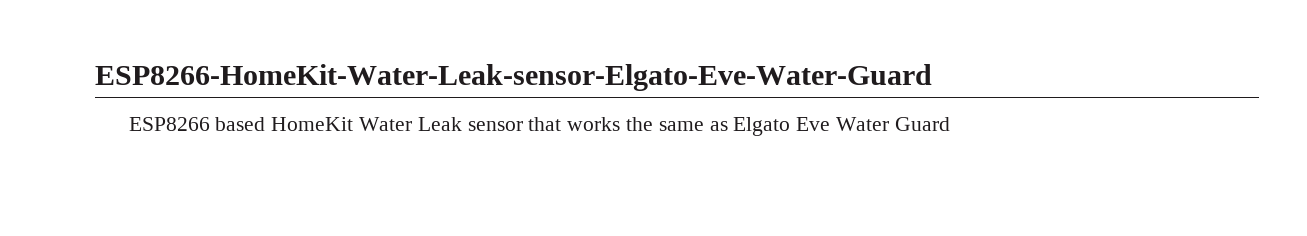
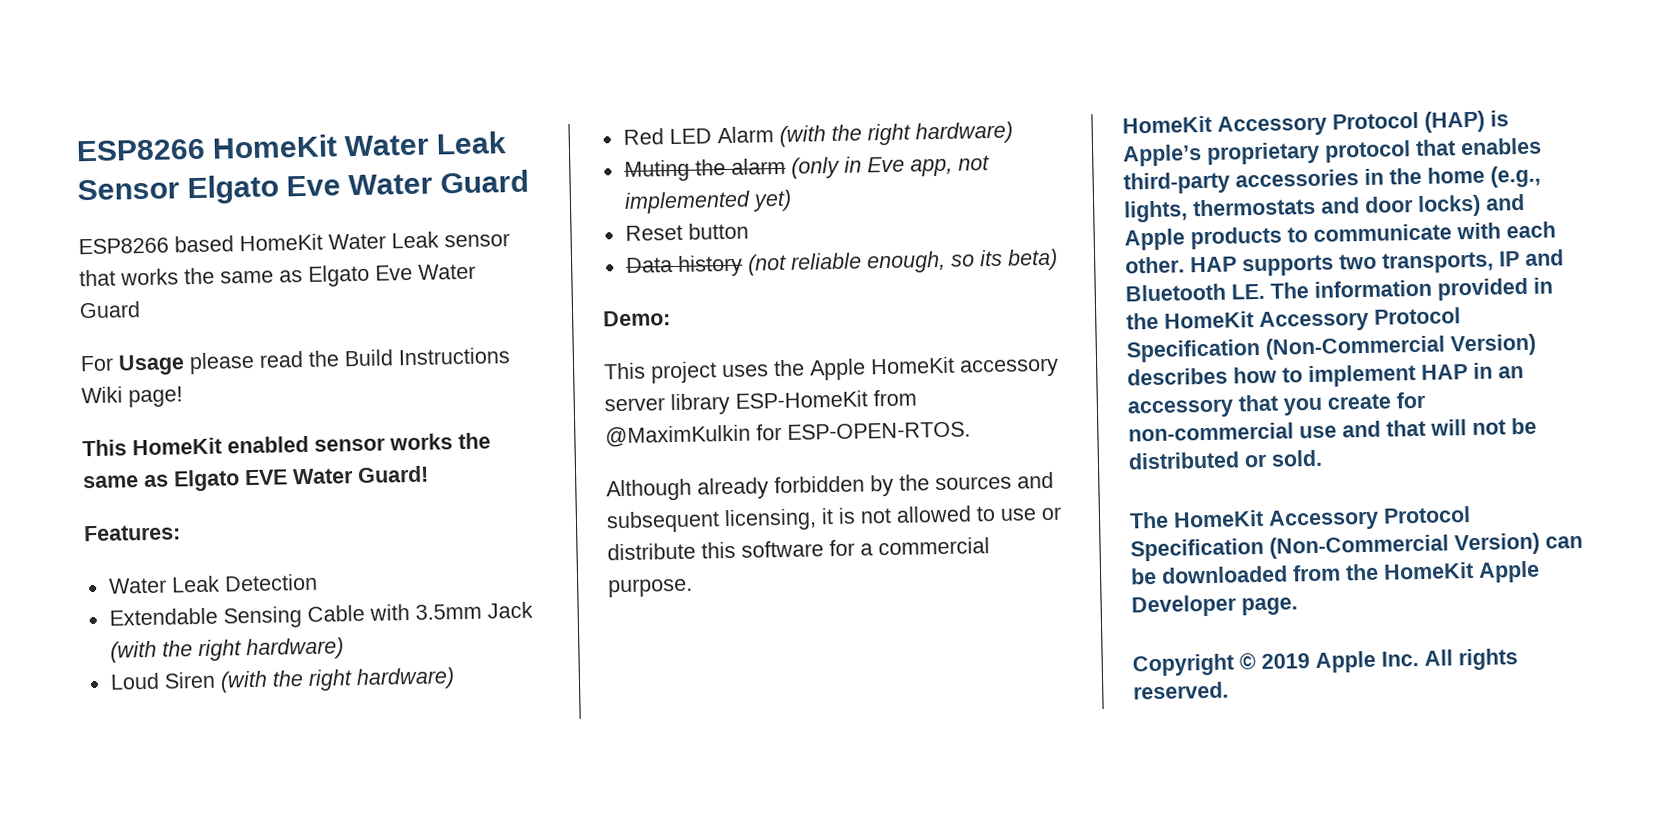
- ESP8266-HomeKit-Water-Leak-sensor-Elgato-Eve-Water-Guard
+ ESP8266 HomeKit Water Leak Sensor Elgato Eve Water Guard
+ For Usage please read the Build Instructions Wiki page!
+ This HomeKit enabled sensor works the same as Elgato EVE Water Guard!
+ Features:
+ Water Leak Detection
+ Extendable Sensing Cable with 3.5mm Jack (with the right hardware)
+ Loud Siren (with the right hardware)
+ Red LED Alarm (with the right hardware)
+ Muting the alarm (only in Eve app, not implemented yet)
+ Reset button
+ Data history (not reliable enough, so its beta)
+ Demo:
+ This project uses the Apple HomeKit accessory server library ESP-HomeKit from @MaximKulkin for ESP-OPEN-RTOS.
+ Although already forbidden by the sources and subsequent licensing, it is not allowed to use or distribute this software for a commercial purpose.
+ HomeKit Accessory Protocol (HAP) is Apple’s proprietary protocol that enables third-party accessories in the home (e.g., lights, thermostats and door locks) and Apple products to communicate with each other. HAP supports two transports, IP and Bluetooth LE. The information provided in the HomeKit Accessory Protocol Specification (Non-Commercial Version) describes how to implement HAP in an accessory that you create for non-commercial use and that will not be distributed or sold.
+ The HomeKit Accessory Protocol Specification (Non-Commercial Version) can be downloaded from the HomeKit Apple Developer page.
+ Copyright © 2019 Apple Inc. All rights reserved.

